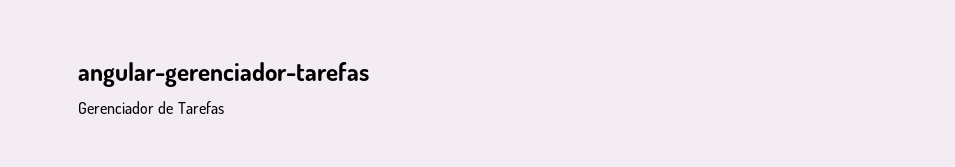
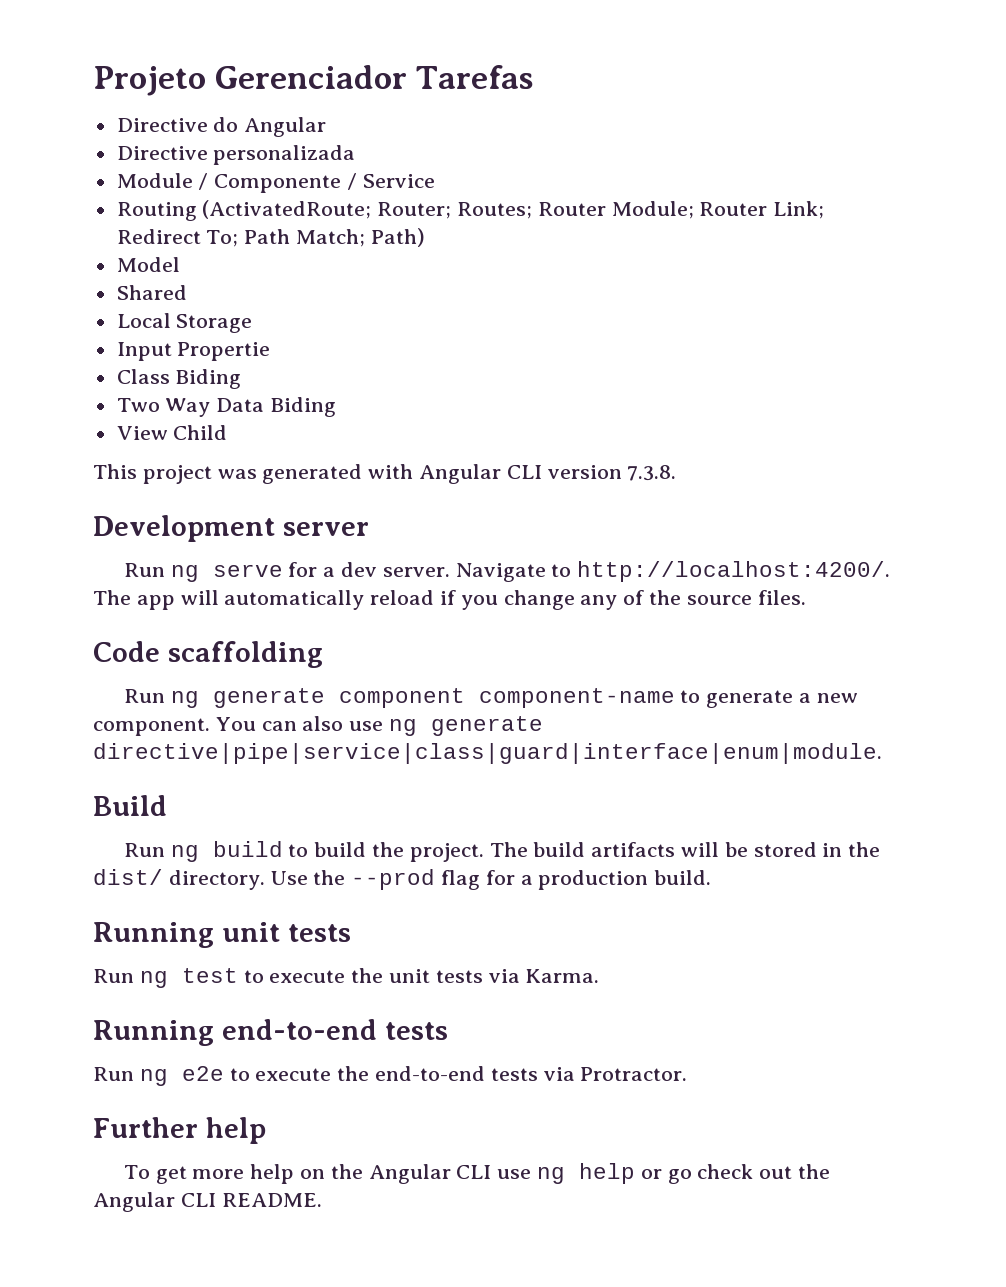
- angular-gerenciador-tarefas
- Gerenciador de Tarefas
+ Projeto Gerenciador Tarefas
+ Directive do Angular
+ Directive personalizada
+ Module / Componente / Service
+ Routing (ActivatedRoute; Router; Routes; Router Module; Router Link; Redirect To; Path Match; Path)
+ Model
+ Shared
+ Local Storage
+ Input Propertie
+ Class Biding
+ Two Way Data Biding
+ View Child
+ This project was generated with Angular CLI version 7.3.8.
+ Development server
+ Run ng serve for a dev server. Navigate to http://localhost:4200/. The app will automatically reload if you change any of the source files.
+ Code scaffolding
+ Run ng generate component component-name to generate a new component. You can also use ng generate directive|pipe|service|class|guard|interface|enum|module.
+ Build
+ Run ng build to build the project. The build artifacts will be stored in the dist/ directory. Use the --prod flag for a production build.
+ Running unit tests
+ Run ng test to execute the unit tests via Karma.
+ Running end-to-end tests
+ Run ng e2e to execute the end-to-end tests via Protractor.
+ Further help
+ To get more help on the Angular CLI use ng help or go check out the Angular CLI README.

